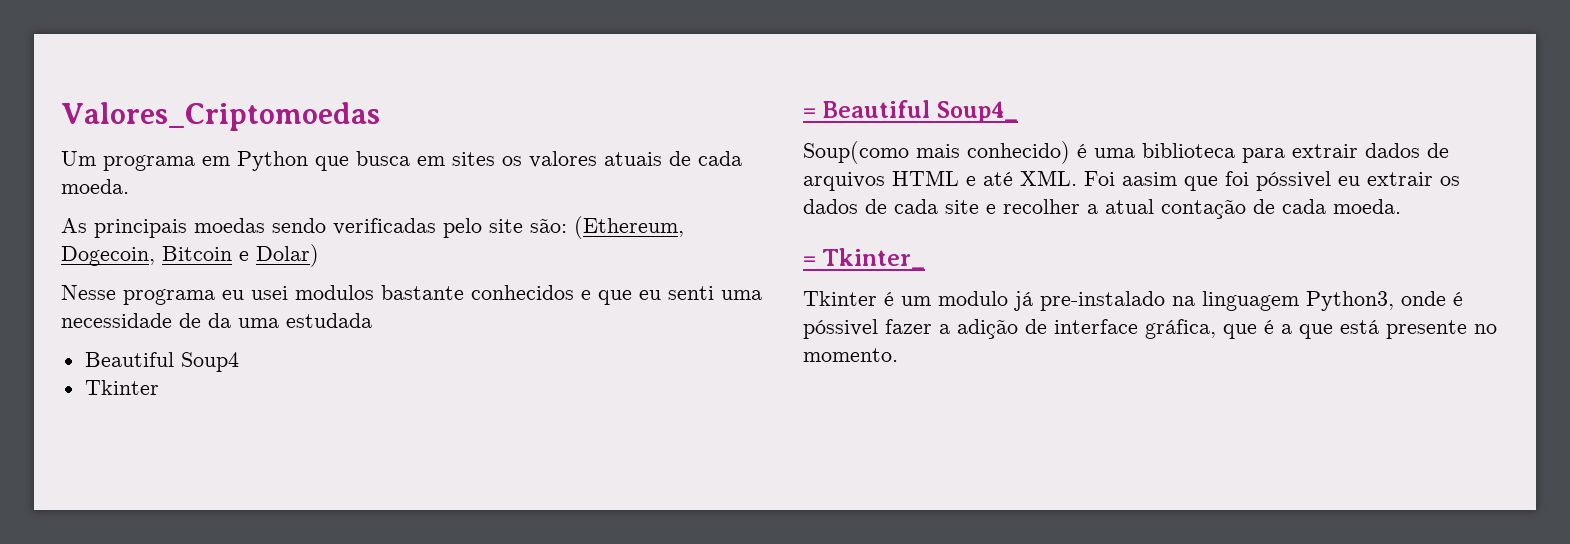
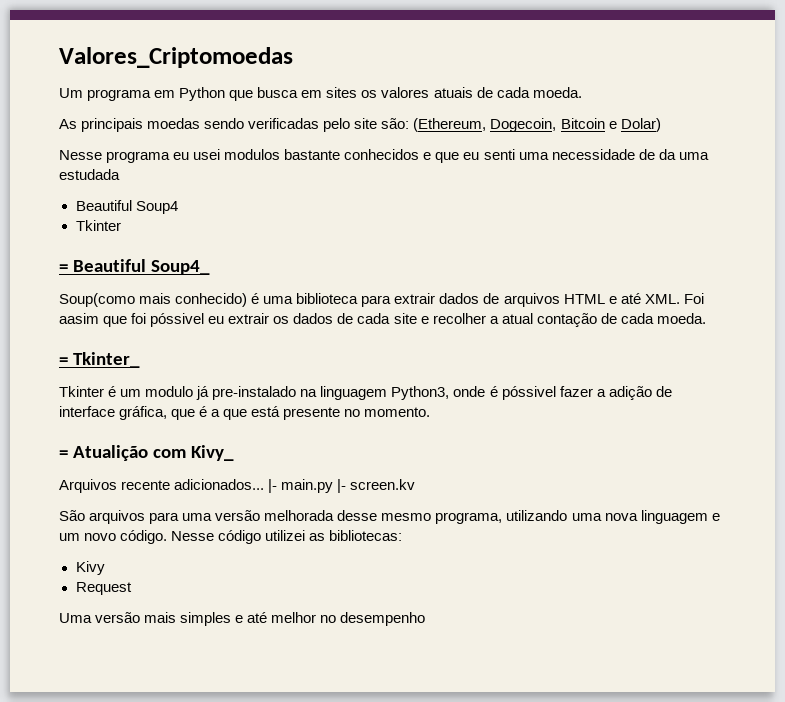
+ = Atualição com Kivy_
+ Arquivos recente adicionados... |- main.py |- screen.kv
+ São arquivos para uma versão melhorada desse mesmo programa, utilizando uma nova linguagem e um novo código. Nesse código utilizei as bibliotecas:
+ Kivy
+ Request
+ Uma versão mais simples e até melhor no desempenho

